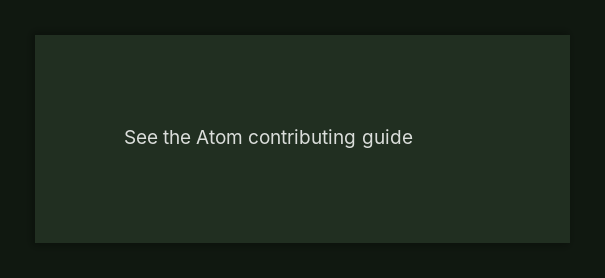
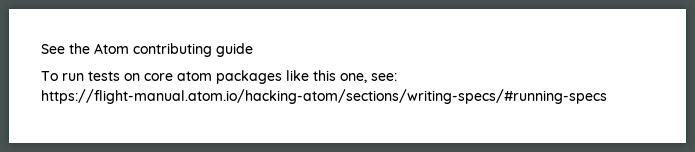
+ To run tests on core atom packages like this one, see: https://flight-manual.atom.io/hacking-atom/sections/writing-specs/#running-specs

